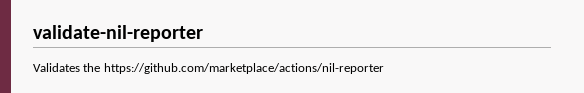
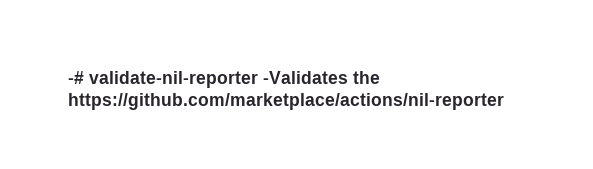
- validate-nil-reporter
- Validates the https://github.com/marketplace/actions/nil-reporter
+ -# validate-nil-reporter -Validates the https://github.com/marketplace/actions/nil-reporter

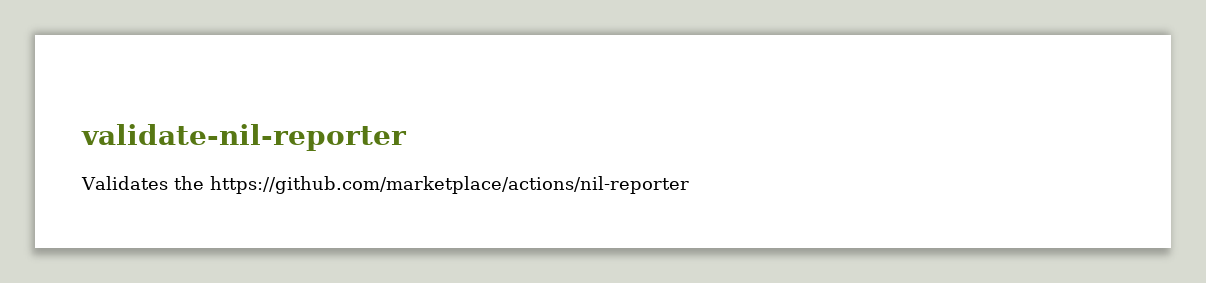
- -# validate-nil-reporter -Validates the https://github.com/marketplace/actions/nil-reporter
+ validate-nil-reporter
+ Validates the https://github.com/marketplace/actions/nil-reporter

